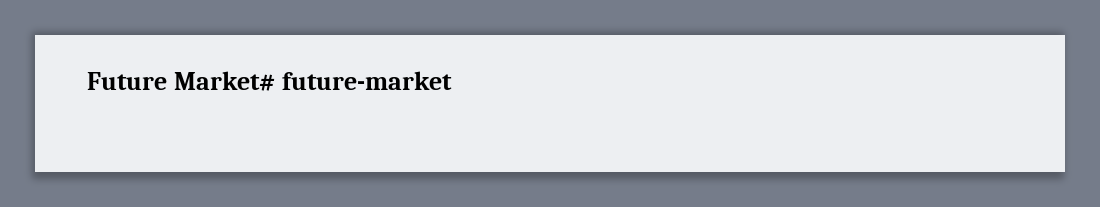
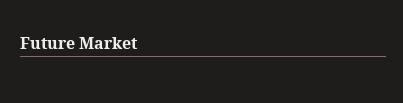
- Future Market# future-market
+ Future Market

